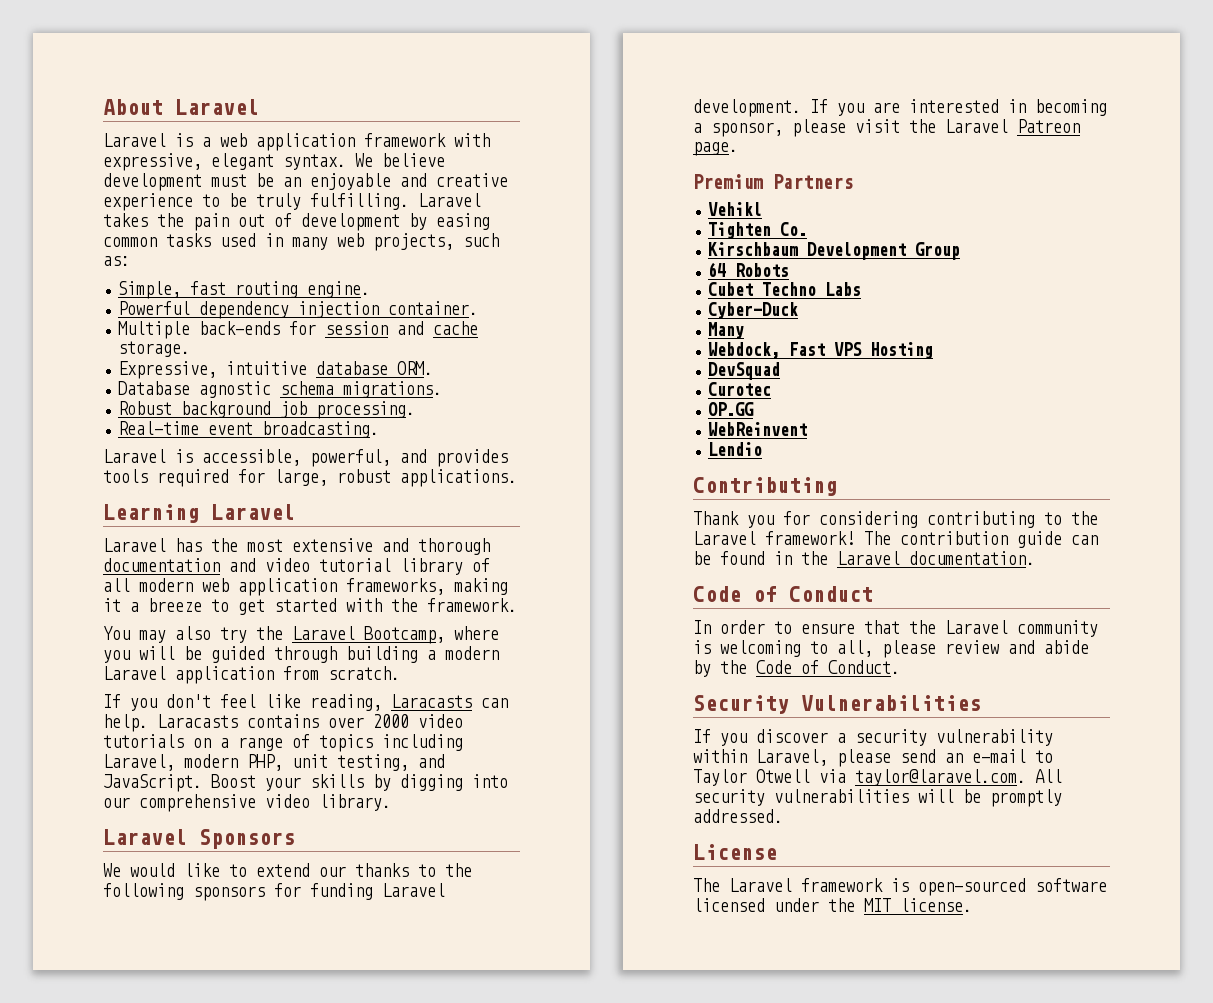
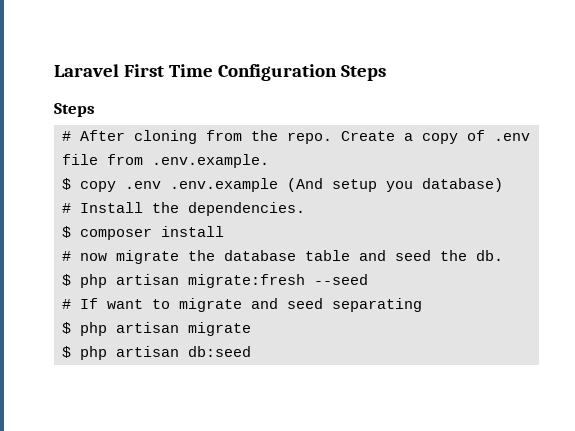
- About Laravel
- Laravel is a web application framework with expressive, elegant syntax. We believe development must be an enjoyable and creative experience to be truly fulfilling. Laravel takes the pain out of development by easing common tasks used in many web projects, such as:
- Simple, fast routing engine.
- Powerful dependency injection container.
- Multiple back-ends for session and cache storage.
- Expressive, intuitive database ORM.
- Database agnostic schema migrations.
- Robust background job processing.
- Real-time event broadcasting.
- Laravel is accessible, powerful, and provides tools required for large, robust applications.
- Learning Laravel
- Laravel has the most extensive and thorough documentation and video tutorial library of all modern web application frameworks, making it a breeze to get started with the framework.
- You may also try the Laravel Bootcamp, where you will be guided through building a modern Laravel application from scratch.
- If you don't feel like reading, Laracasts can help. Laracasts contains over 2000 video tutorials on a range of topics including Laravel, modern PHP, unit testing, and JavaScript. Boost your skills by digging into our comprehensive video library.
- Laravel Sponsors
- We would like to extend our thanks to the following sponsors for funding Laravel development. If you are interested in becoming a sponsor, please visit the Laravel Patreon page.
- Premium Partners
- Vehikl
- Tighten Co.
- Kirschbaum Development Group
- 64 Robots
- Cubet Techno Labs
- Cyber-Duck
- Many
- Webdock, Fast VPS Hosting
- DevSquad
- Curotec
- OP.GG
- WebReinvent
- Lendio
- Contributing
- Thank you for considering contributing to the Laravel framework! The contribution guide can be found in the Laravel documentation.
- Code of Conduct
- In order to ensure that the Laravel community is welcoming to all, please review and abide by the Code of Conduct.
- Security Vulnerabilities
- If you discover a security vulnerability within Laravel, please send an e-mail to Taylor Otwell via taylor@laravel.com. All security vulnerabilities will be promptly addressed.
- License
- The Laravel framework is open-sourced software licensed under the MIT license.
+ Laravel First Time Configuration Steps
+ Steps
+ # After cloning from the repo. Create a copy of .env file from .env.example.
+ $ copy .env .env.example (And setup you database)
+ # Install the dependencies.
+ $ composer install
+ # now migrate the database table and seed the db.
+ $ php artisan migrate:fresh --seed
+ # If want to migrate and seed separating
+ $ php artisan migrate
+ $ php artisan db:seed

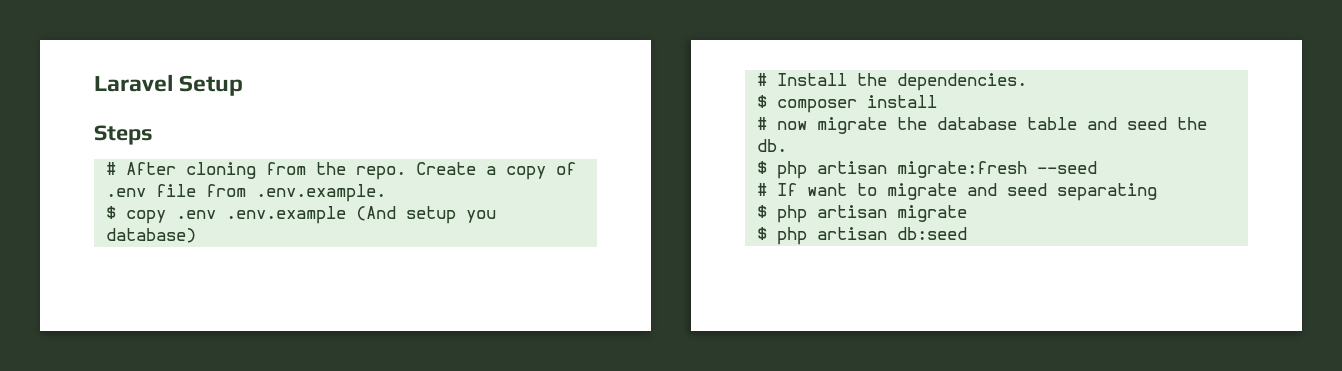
- Laravel First Time Configuration Steps
+ Laravel Setup

